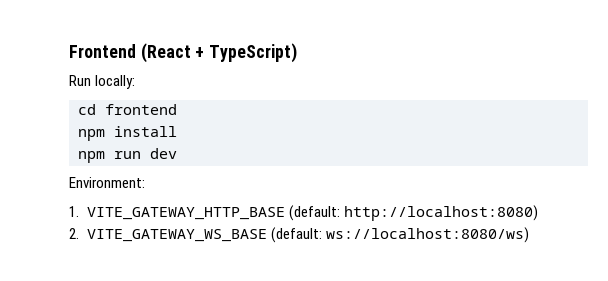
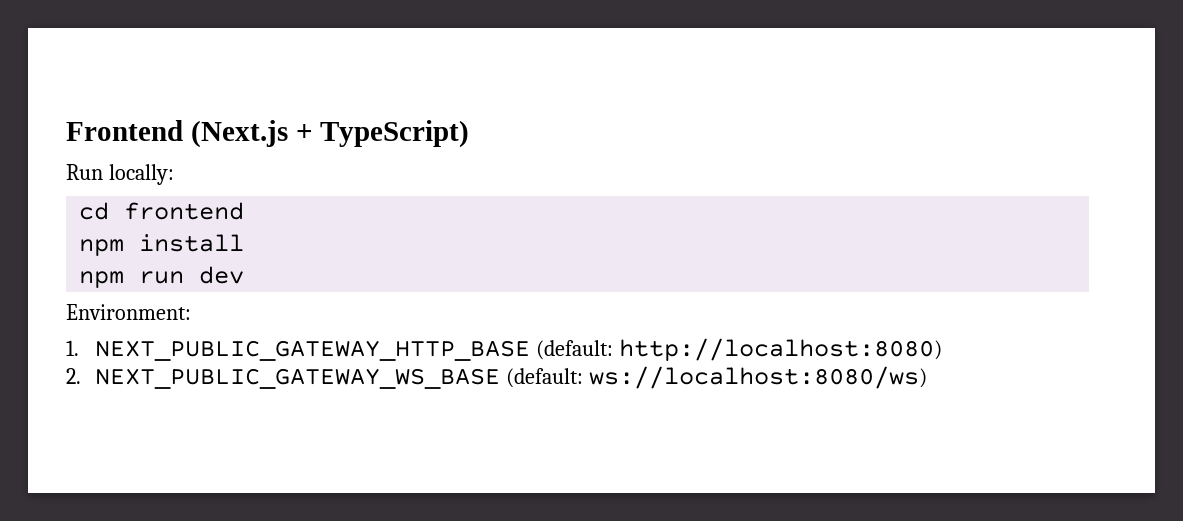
- Frontend (React + TypeScript)
+ Frontend (Next.js + TypeScript)
- 1. VITE_GATEWAY_HTTP_BASE (default: http://localhost:8080)
+ 1. NEXT_PUBLIC_GATEWAY_HTTP_BASE (default: http://localhost:8080)
- 2. VITE_GATEWAY_WS_BASE (default: ws://localhost:8080/ws)
+ 2. NEXT_PUBLIC_GATEWAY_WS_BASE (default: ws://localhost:8080/ws)

